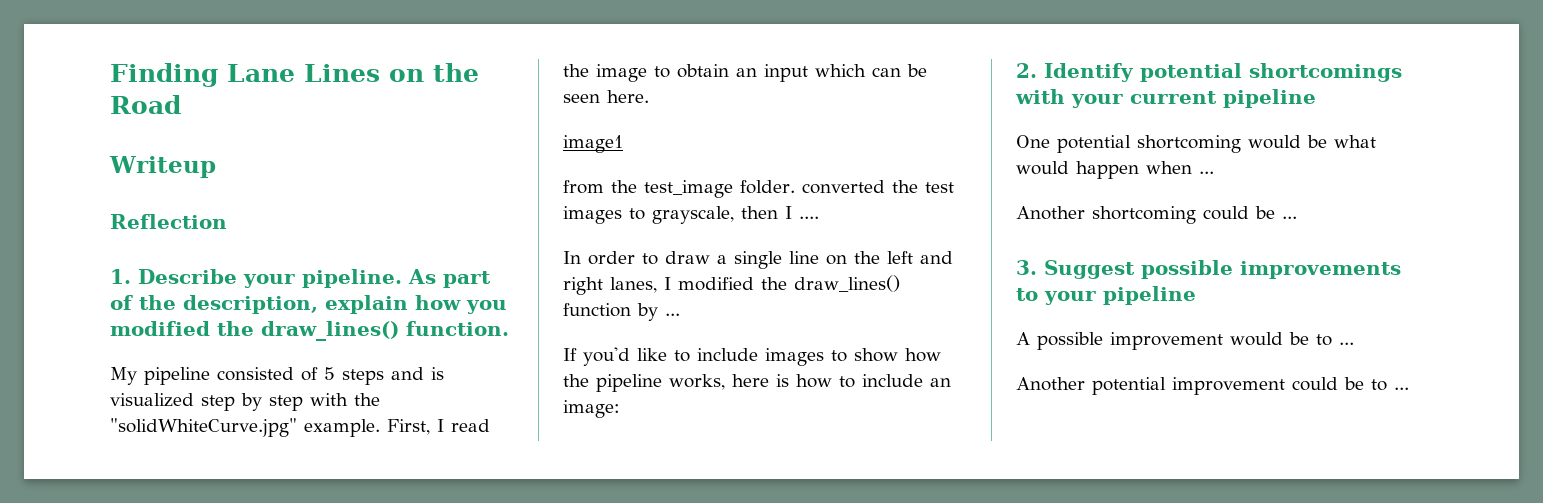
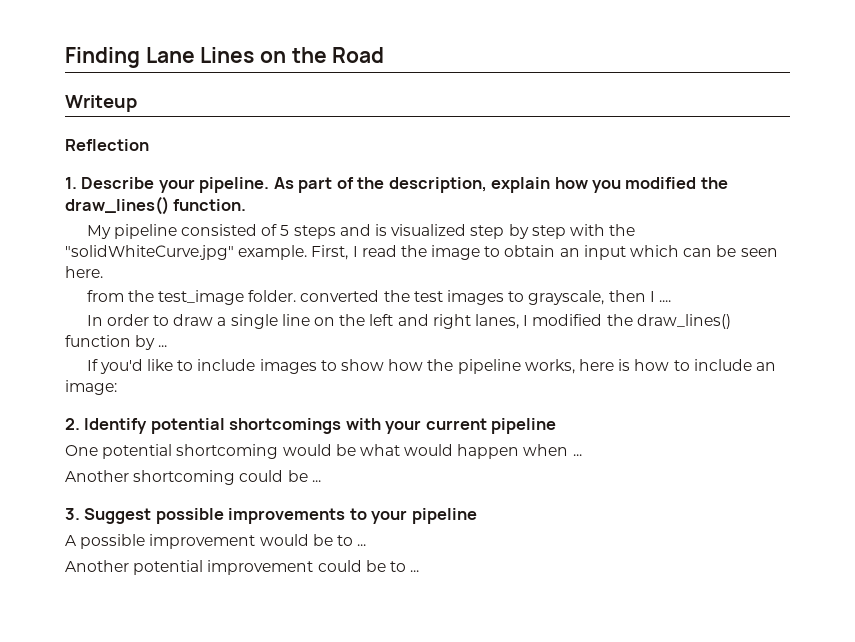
- image1

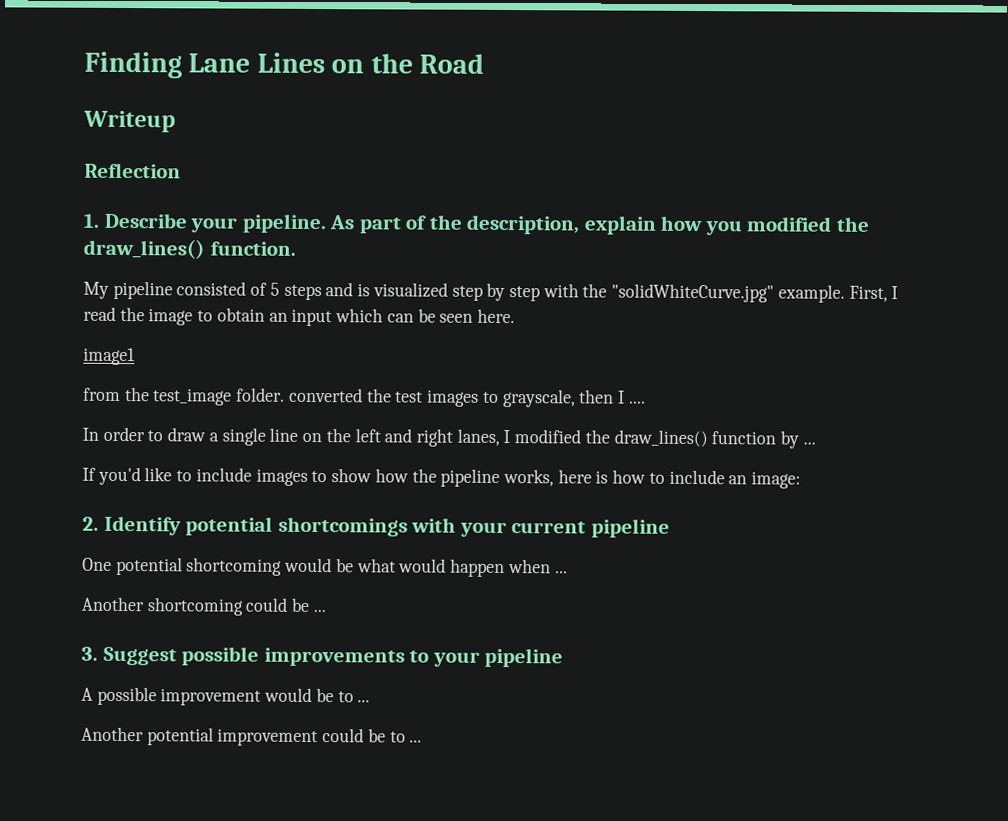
+ image1

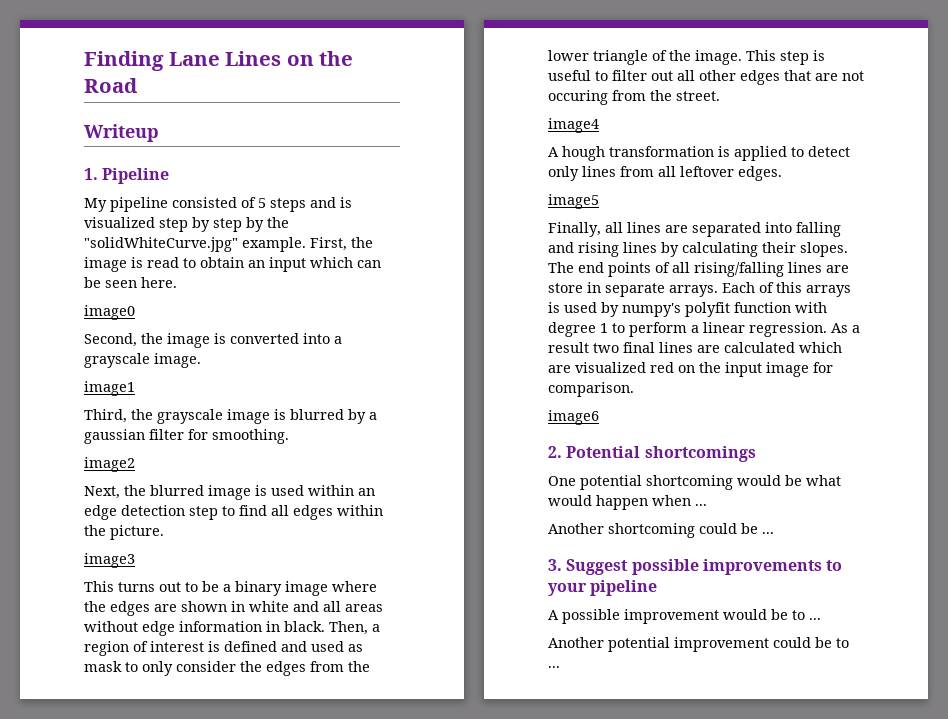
- Reflection
- 1. Describe your pipeline. As part of the description, explain how you modified the draw_lines() function.
+ 1. Pipeline
- My pipeline consisted of 5 steps and is visualized step by step with the "solidWhiteCurve.jpg" example.
+ My pipeline consisted of 5 steps and is visualized step by step by the "solidWhiteCurve.jpg" example.
- First, I read the image to obtain an input which can be seen here.
+ First, the image is read to obtain an input which can be seen here.
+ image0
+ Second, the image is converted into a grayscale image.
  image1
- from the test_image folder. converted the test images to grayscale, then I ....
- In order to draw a single line on the left and right lanes, I modified the draw_lines() function by ...
- If you'd like to include images to show how the pipeline works, here is how to include an image:
+ Third, the grayscale image is blurred by a gaussian filter for smoothing.
+ image2
+ Next, the blurred image is used within an edge detection step to find all edges within the picture.
+ image3
+ This turns out to be a binary image where the edges are shown in white and all areas without edge information in black. Then, a region of interest is defined and used as mask to only consider the edges from the lower triangle of the image. This step is useful to filter out all other edges that are not occuring from the street.
+ image4
+ A hough transformation is applied to detect only lines from all leftover edges.
+ image5
+ Finally, all lines are separated into falling and rising lines by calculating their slopes. The end points of all rising/falling lines are store in separate arrays. Each of this arrays is used by numpy's polyfit function with degree 1 to perform a linear regression. As a result two final lines are calculated which are visualized red on the input image for comparison.
+ image6
- 2. Identify potential shortcomings with your current pipeline
+ 2. Potential shortcomings

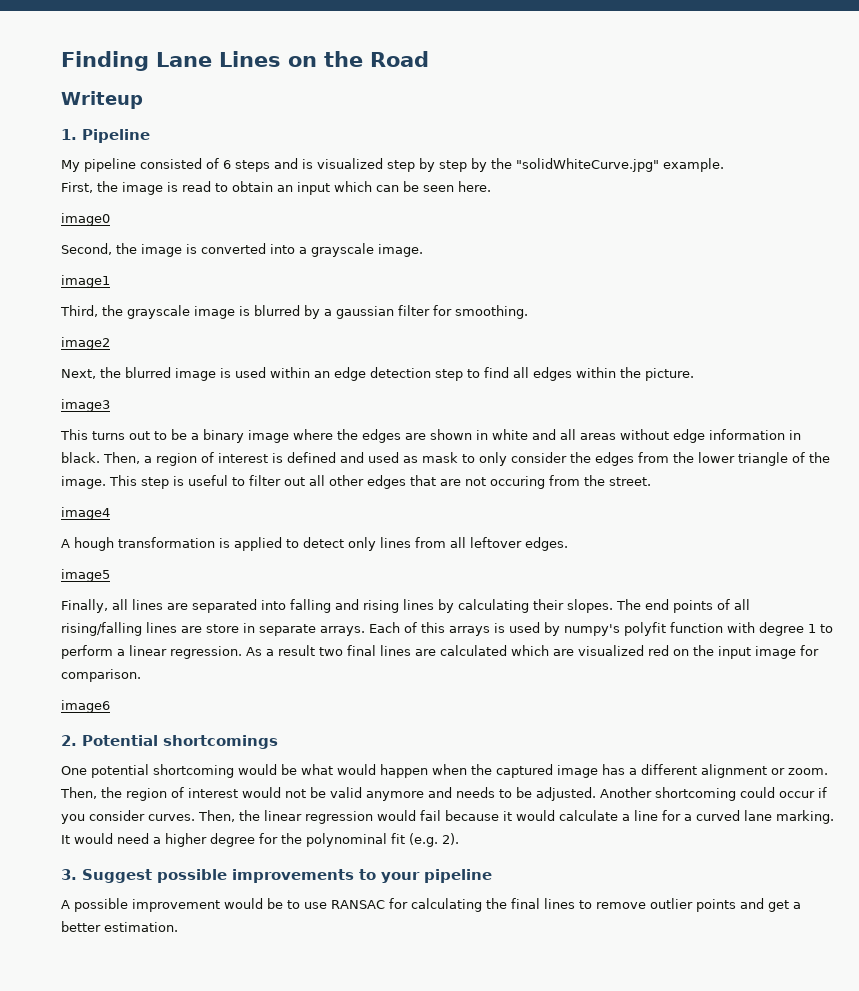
- My pipeline consisted of 5 steps and is visualized step by step by the "solidWhiteCurve.jpg" example. First, the image is read to obtain an input which can be seen here.
+ My pipeline consisted of 6 steps and is visualized step by step by the "solidWhiteCurve.jpg" example.
+ First, the image is read to obtain an input which can be seen here.
- One potential shortcoming would be what would happen when ...
- Another shortcoming could be ...
+ One potential shortcoming would be what would happen when the captured image has a different alignment or zoom. Then, the region of interest would not be valid anymore and needs to be adjusted. Another shortcoming could occur if you consider curves. Then, the linear regression would fail because it would calculate a line for a curved lane marking. It would need a higher degree for the polynominal fit (e.g. 2).
- A possible improvement would be to ...
- Another potential improvement could be to ...
+ A possible improvement would be to use RANSAC for calculating the final lines to remove outlier points and get a better estimation.

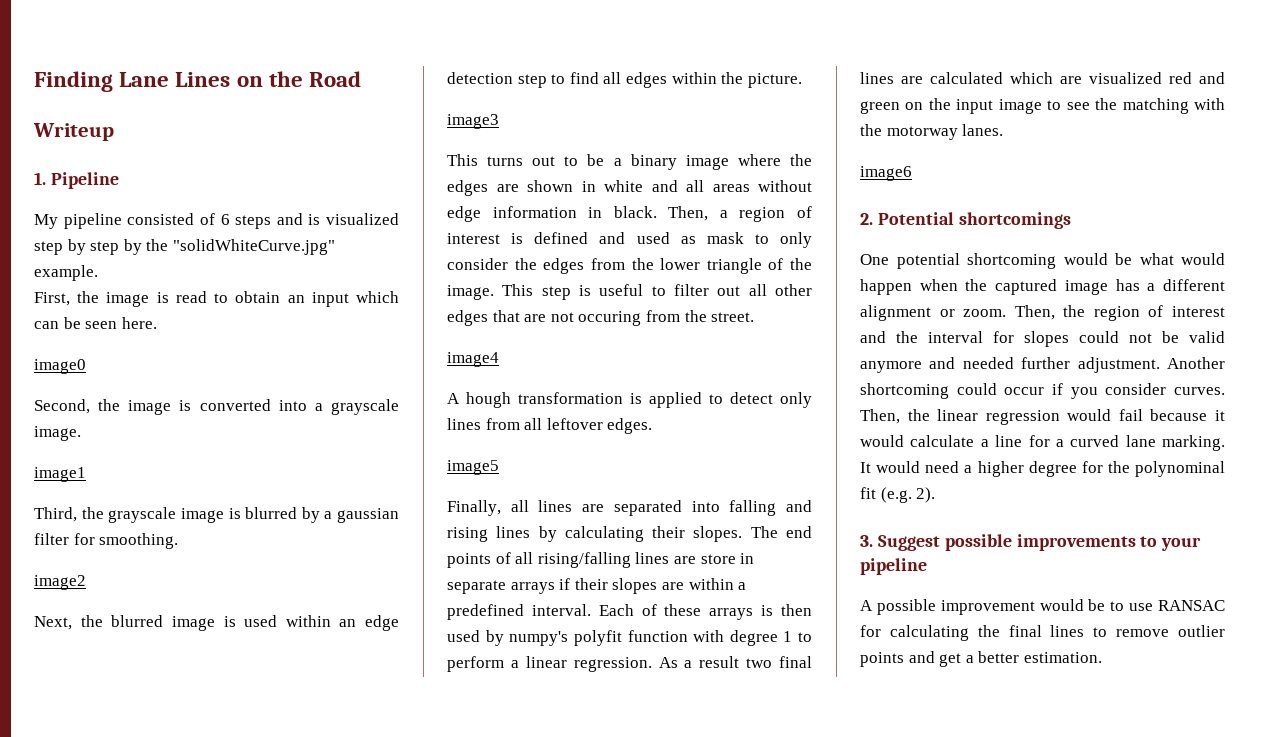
- The end points of all rising/falling lines are store in separate arrays.
+ The end points of all rising/falling lines are store in separate arrays if their slopes are within a predefined interval.
- Each of this arrays is used by numpy's polyfit function with degree 1 to perform a linear regression.
+ Each of these arrays is then used by numpy's polyfit function with degree 1 to perform a linear regression.
- As a result two final lines are calculated which are visualized red on the input image for comparison.
+ As a result two final lines are calculated which are visualized red and green on the input image to see the matching with the motorway lanes.
- Then, the region of interest would not be valid anymore and needs to be adjusted.
+ Then, the region of interest and the interval for slopes could not be valid anymore and needed further adjustment.

